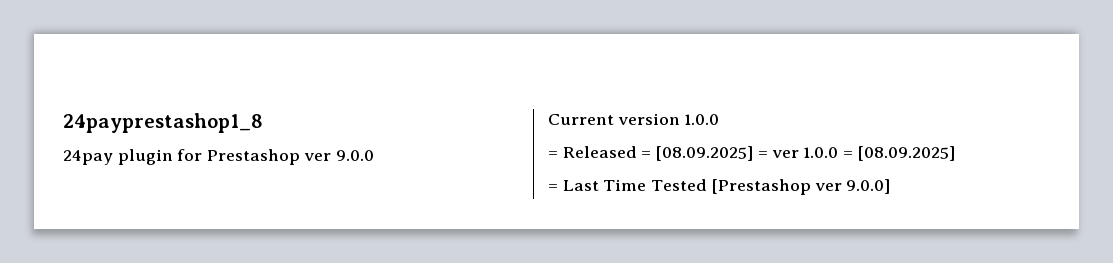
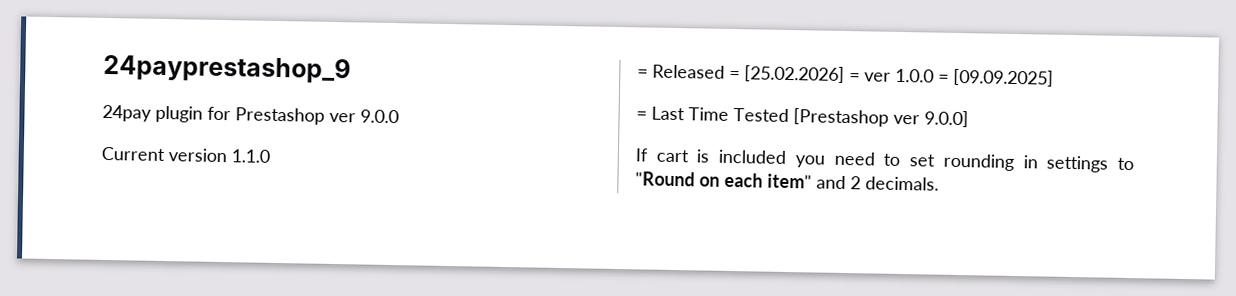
- 24payprestashop1_8
+ 24payprestashop_9
- Current version 1.0.0
+ Current version 1.1.0
- = Released = [08.09.2025] = ver 1.0.0 = [08.09.2025]
+ = Released = [25.02.2026] = ver 1.0.0 = [09.09.2025]
+ If cart is included you need to set rounding in settings to "Round on each item" and 2 decimals.

